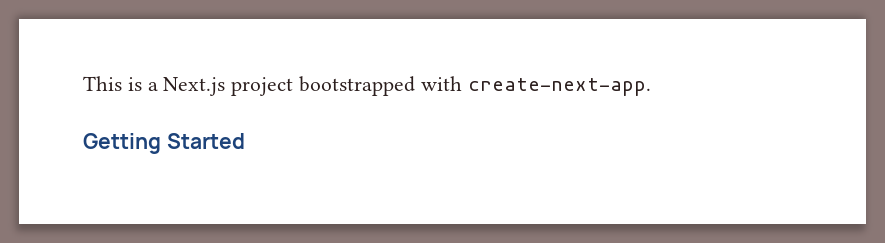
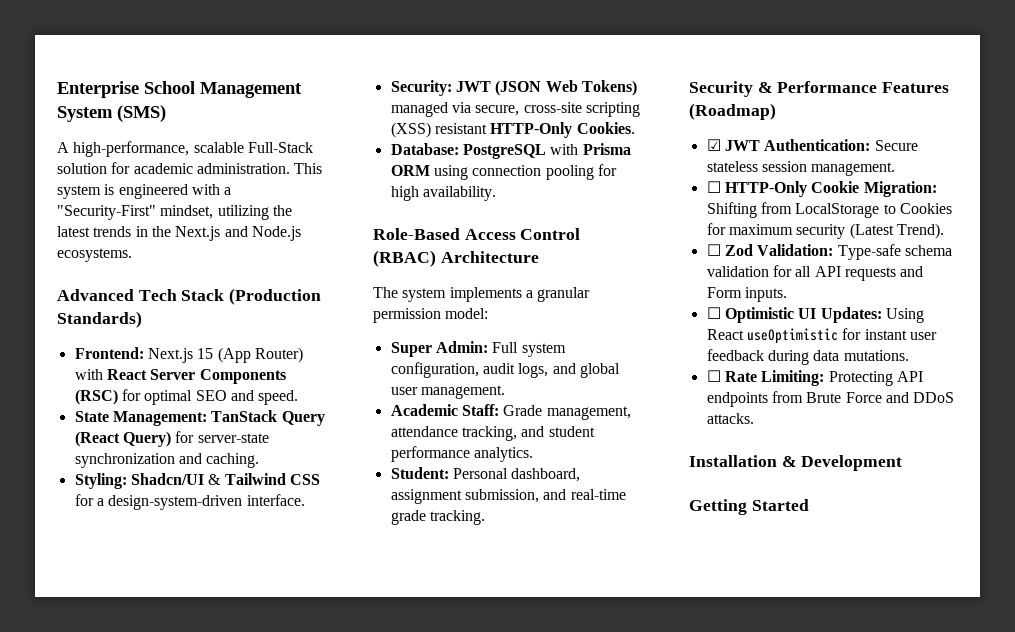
- This is a Next.js project bootstrapped with create-next-app.
+ Enterprise School Management System (SMS)
+ A high-performance, scalable Full-Stack solution for academic administration. This system is engineered with a "Security-First" mindset, utilizing the latest trends in the Next.js and Node.js ecosystems.
+ Advanced Tech Stack (Production Standards)
+ Frontend: Next.js 15 (App Router) with React Server Components (RSC) for optimal SEO and speed.
+ State Management: TanStack Query (React Query) for server-state synchronization and caching.
+ Styling: Shadcn/UI & Tailwind CSS for a design-system-driven interface.
+ Security: JWT (JSON Web Tokens) managed via secure, cross-site scripting (XSS) resistant HTTP-Only Cookies.
+ Database: PostgreSQL with Prisma ORM using connection pooling for high availability.
+ Role-Based Access Control (RBAC) Architecture
+ The system implements a granular permission model:
+ Super Admin: Full system configuration, audit logs, and global user management.
+ Academic Staff: Grade management, attendance tracking, and student performance analytics.
+ Student: Personal dashboard, assignment submission, and real-time grade tracking.
+ Security & Performance Features (Roadmap)
+ ☑ JWT Authentication: Secure stateless session management.
+ ☐ HTTP-Only Cookie Migration: Shifting from LocalStorage to Cookies for maximum security (Latest Trend).
+ ☐ Zod Validation: Type-safe schema validation for all API requests and Form inputs.
+ ☐ Optimistic UI Updates: Using React useOptimistic for instant user feedback during data mutations.
+ ☐ Rate Limiting: Protecting API endpoints from Brute Force and DDoS attacks.
+ Installation & Development

